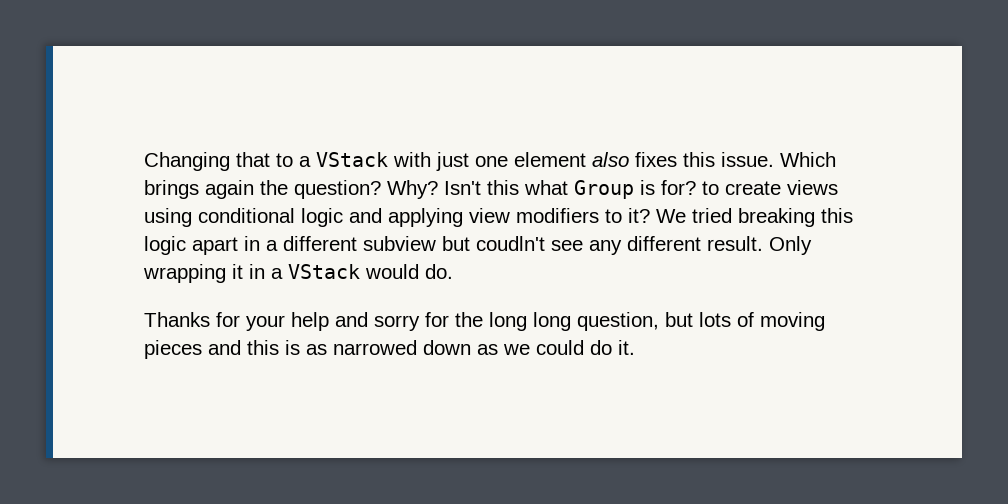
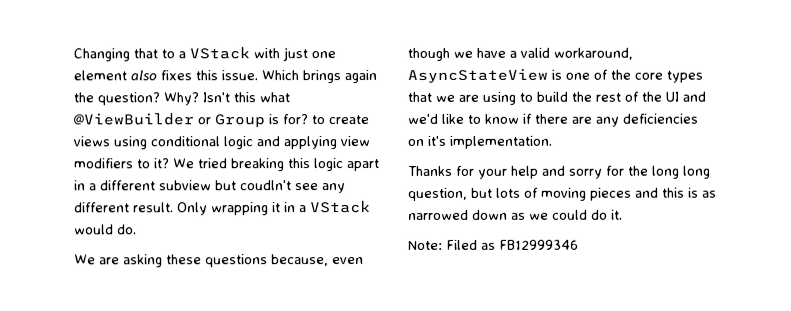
- Isn't this what Group is for? to create views using conditional logic and applying view modifiers to it?
+ Isn't this what @ViewBuilder or Group is for? to create views using conditional logic and applying view modifiers to it?
+ We are asking these questions because, even though we have a valid workaround, AsyncStateView is one of the core types that we are using to build the rest of the UI and we'd like to know if there are any deficiencies on it's implementation.
+ Note: Filed as FB12999346

